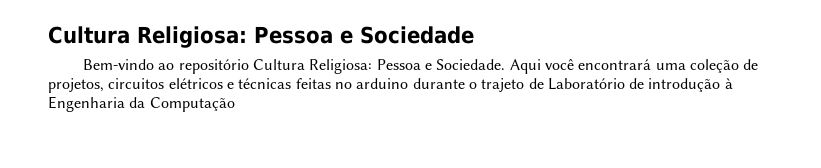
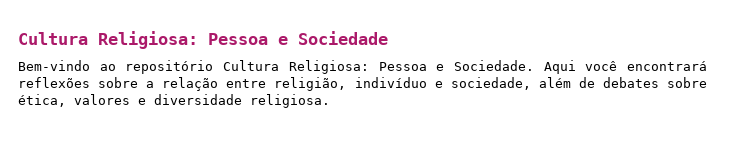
- Aqui você encontrará uma coleção de projetos, circuitos elétricos e técnicas feitas no arduino durante o trajeto de Laboratório de introdução à Engenharia da Computação
+ Aqui você encontrará reflexões sobre a relação entre religião, indivíduo e sociedade, além de debates sobre ética, valores e diversidade religiosa.

